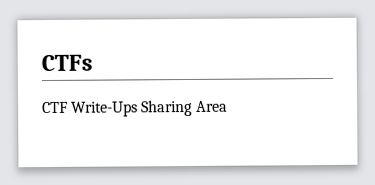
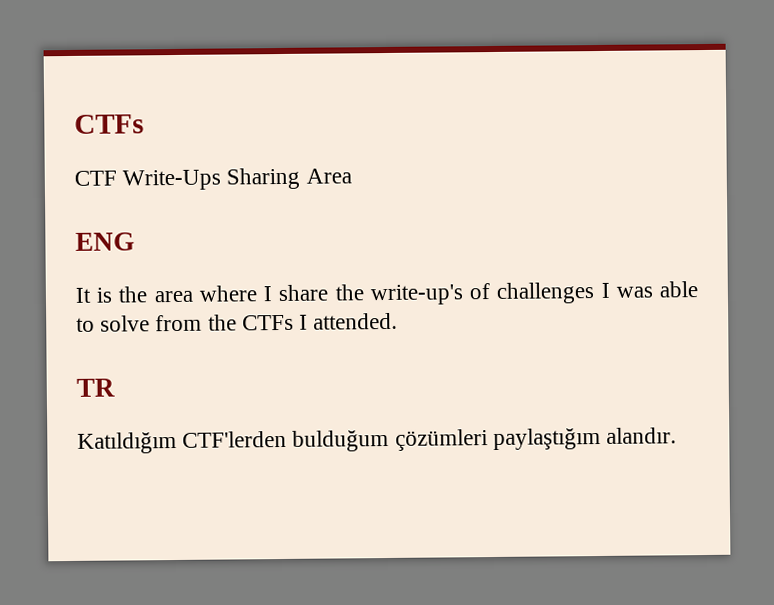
+ ENG
+ It is the area where I share the write-up's of challenges I was able to solve from the CTFs I attended.
+ TR
+ Katıldığım CTF'lerden bulduğum çözümleri paylaştığım alandır.

